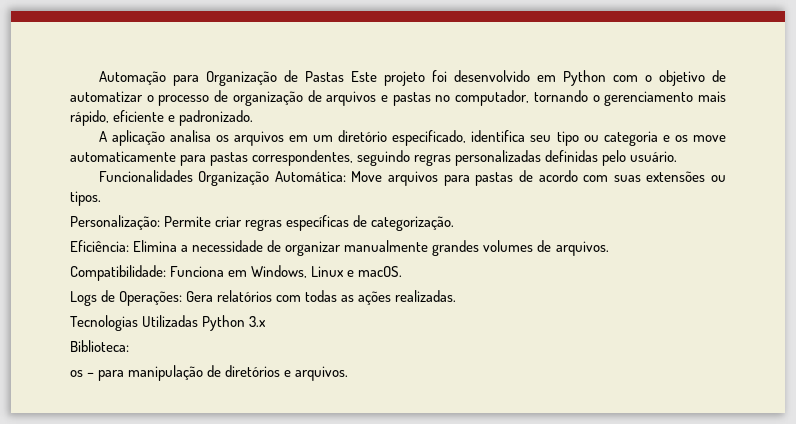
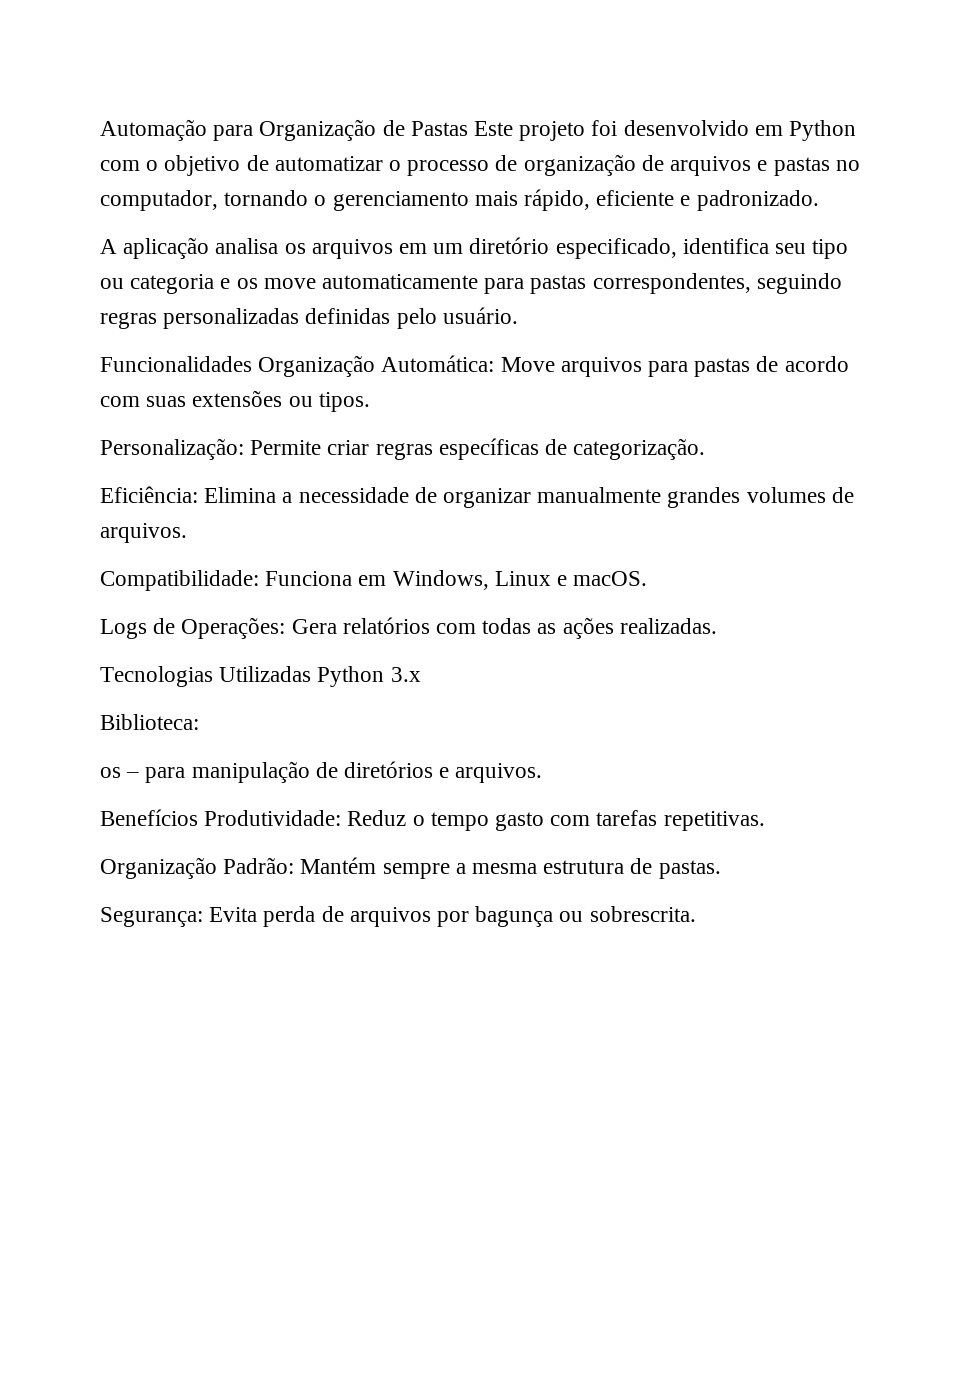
+ Benefícios Produtividade: Reduz o tempo gasto com tarefas repetitivas.
+ Organização Padrão: Mantém sempre a mesma estrutura de pastas.
+ Segurança: Evita perda de arquivos por bagunça ou sobrescrita.

